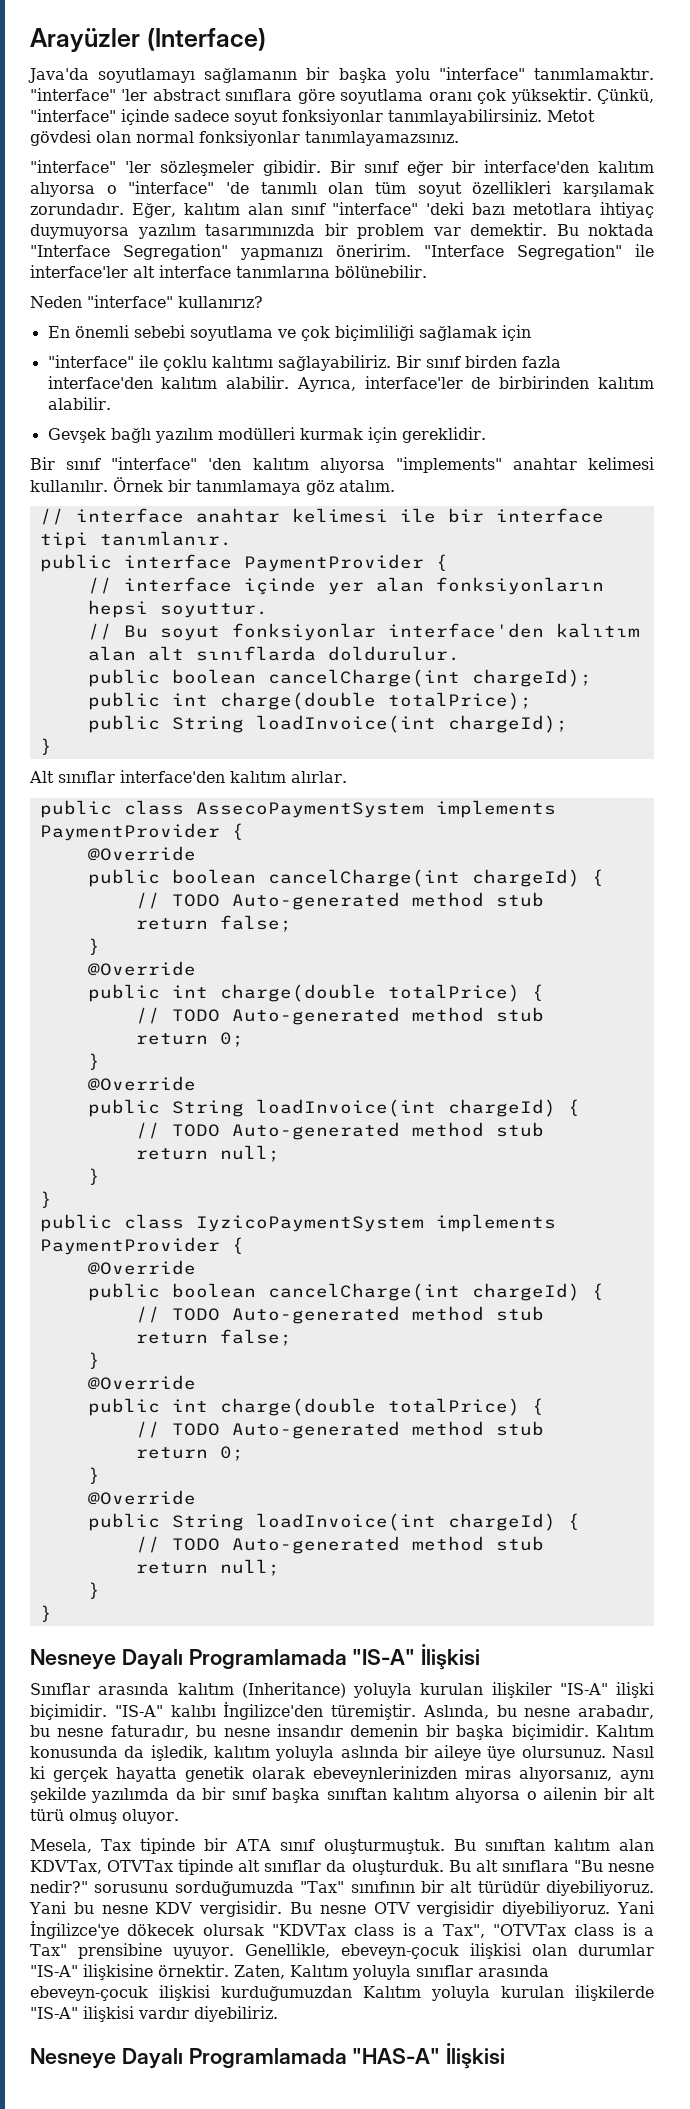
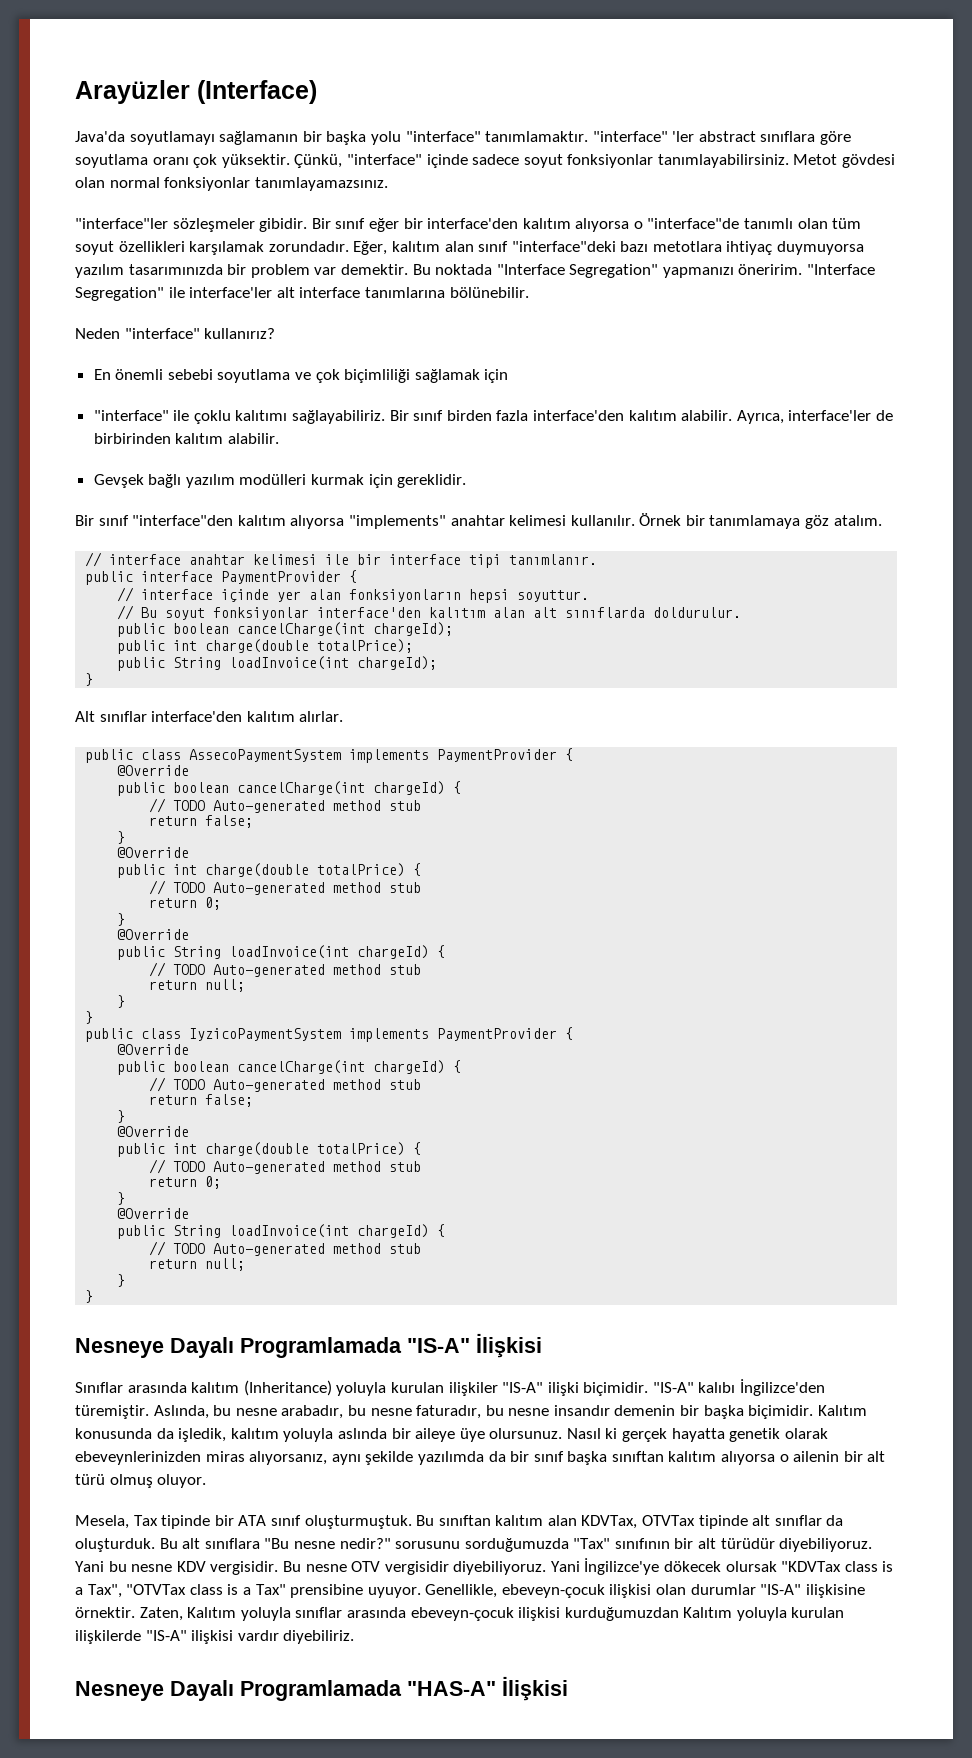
- "interface" 'ler sözleşmeler gibidir.
+ "interface"ler sözleşmeler gibidir.
- Bir sınıf eğer bir interface'den kalıtım alıyorsa o "interface" 'de tanımlı olan tüm soyut özellikleri karşılamak zorundadır.
+ Bir sınıf eğer bir interface'den kalıtım alıyorsa o "interface"de tanımlı olan tüm soyut özellikleri karşılamak zorundadır.
- Eğer, kalıtım alan sınıf "interface" 'deki bazı metotlara ihtiyaç duymuyorsa yazılım tasarımınızda bir problem var demektir.
+ Eğer, kalıtım alan sınıf "interface"deki bazı metotlara ihtiyaç duymuyorsa yazılım tasarımınızda bir problem var demektir.
- Bir sınıf "interface" 'den kalıtım alıyorsa "implements" anahtar kelimesi kullanılır.
+ Bir sınıf "interface"den kalıtım alıyorsa "implements" anahtar kelimesi kullanılır.

